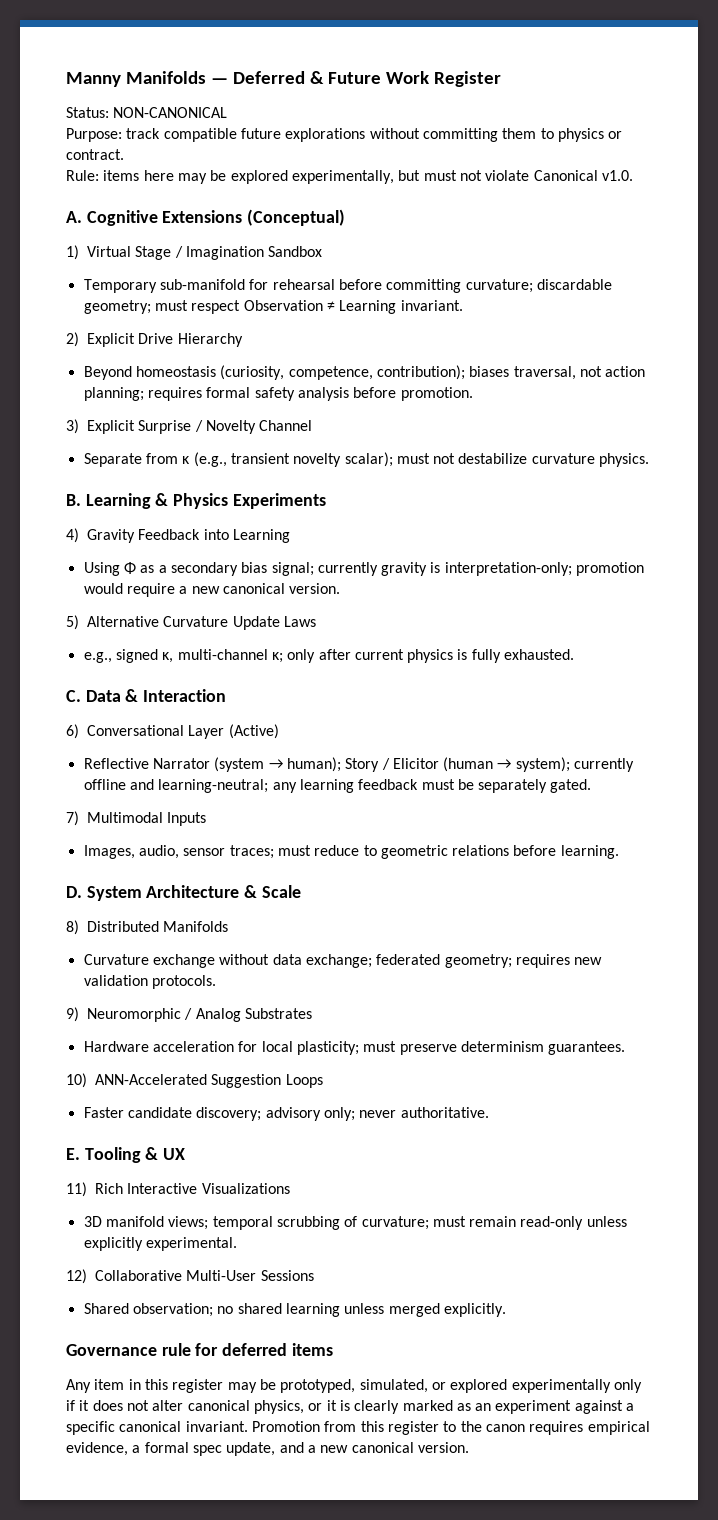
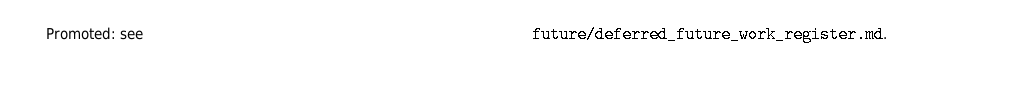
- Manny Manifolds — Deferred & Future Work Register
- Status: NON-CANONICAL
- Purpose: track compatible future explorations without committing them to physics or contract.
- Rule: items here may be explored experimentally, but must not violate Canonical v1.0.
- A. Cognitive Extensions (Conceptual)
- 1) Virtual Stage / Imagination Sandbox
- Temporary sub-manifold for rehearsal before committing curvature; discardable geometry; must respect Observation ≠ Learning invariant.
- 2) Explicit Drive Hierarchy
- Beyond homeostasis (curiosity, competence, contribution); biases traversal, not action planning; requires formal safety analysis before promotion.
- 3) Explicit Surprise / Novelty Channel
- Separate from κ (e.g., transient novelty scalar); must not destabilize curvature physics.
- B. Learning & Physics Experiments
- 4) Gravity Feedback into Learning
- Using Φ as a secondary bias signal; currently gravity is interpretation-only; promotion would require a new canonical version.
- 5) Alternative Curvature Update Laws
- e.g., signed κ, multi-channel κ; only after current physics is fully exhausted.
- C. Data & Interaction
- 6) Conversational Layer (Active)
- Reflective Narrator (system → human); Story / Elicitor (human → system); currently offline and learning-neutral; any learning feedback must be separately gated.
- 7) Multimodal Inputs
- Images, audio, sensor traces; must reduce to geometric relations before learning.
- D. System Architecture & Scale
- 8) Distributed Manifolds
- Curvature exchange without data exchange; federated geometry; requires new validation protocols.
- 9) Neuromorphic / Analog Substrates
- Hardware acceleration for local plasticity; must preserve determinism guarantees.
- 10) ANN-Accelerated Suggestion Loops
- Faster candidate discovery; advisory only; never authoritative.
- E. Tooling & UX
- 11) Rich Interactive Visualizations
- 3D manifold views; temporal scrubbing of curvature; must remain read-only unless explicitly experimental.
- 12) Collaborative Multi-User Sessions
- Shared observation; no shared learning unless merged explicitly.
- Governance rule for deferred items
- Any item in this register may be prototyped, simulated, or explored experimentally only if it does not alter canonical physics, or it is clearly marked as an experiment against a specific canonical invariant. Promotion from this register to the canon requires empirical evidence, a formal spec update, and a new canonical version.
+ Promoted: see future/deferred_future_work_register.md.

